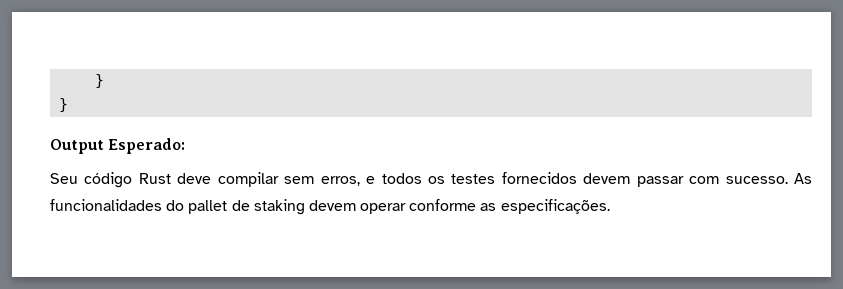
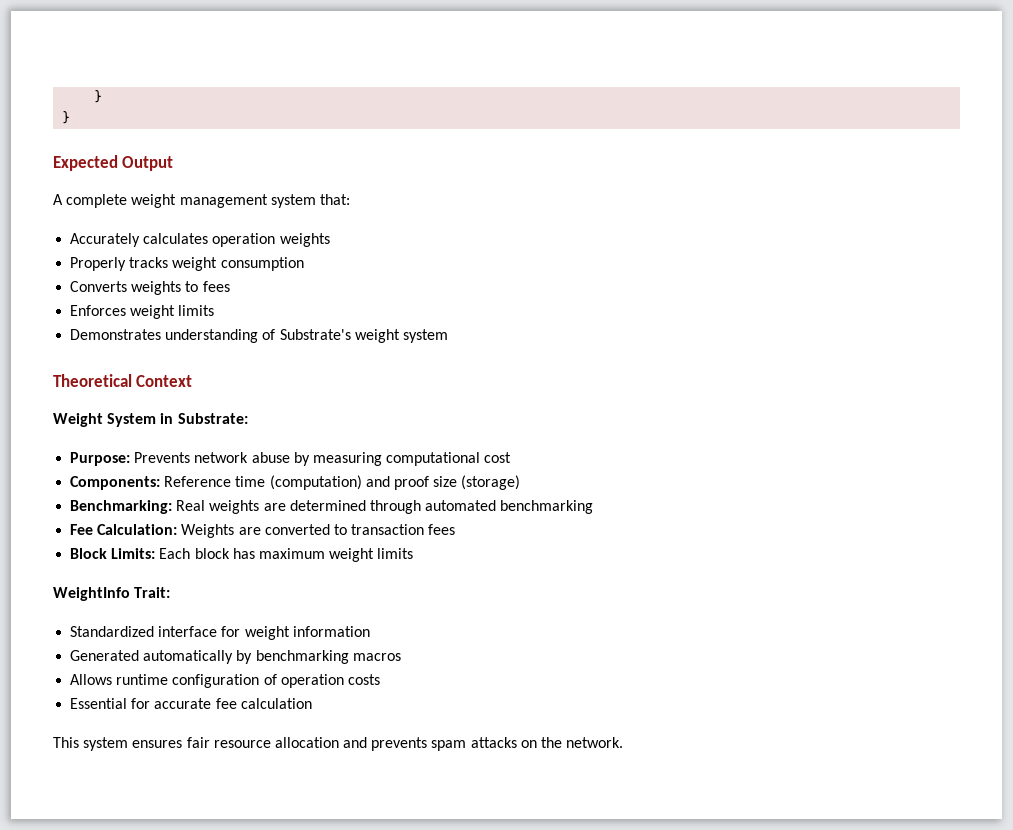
- Output Esperado:
- Seu código Rust deve compilar sem erros, e todos os testes fornecidos devem passar com sucesso. As funcionalidades do pallet de staking devem operar conforme as especificações.
+ Expected Output
+ A complete weight management system that:
+ Accurately calculates operation weights
+ Properly tracks weight consumption
+ Converts weights to fees
+ Enforces weight limits
+ Demonstrates understanding of Substrate's weight system
+ Theoretical Context
+ Weight System in Substrate:
+ Purpose: Prevents network abuse by measuring computational cost
+ Components: Reference time (computation) and proof size (storage)
+ Benchmarking: Real weights are determined through automated benchmarking
+ Fee Calculation: Weights are converted to transaction fees
+ Block Limits: Each block has maximum weight limits
+ WeightInfo Trait:
+ Standardized interface for weight information
+ Generated automatically by benchmarking macros
+ Allows runtime configuration of operation costs
+ Essential for accurate fee calculation
+ This system ensures fair resource allocation and prevents spam attacks on the network.

